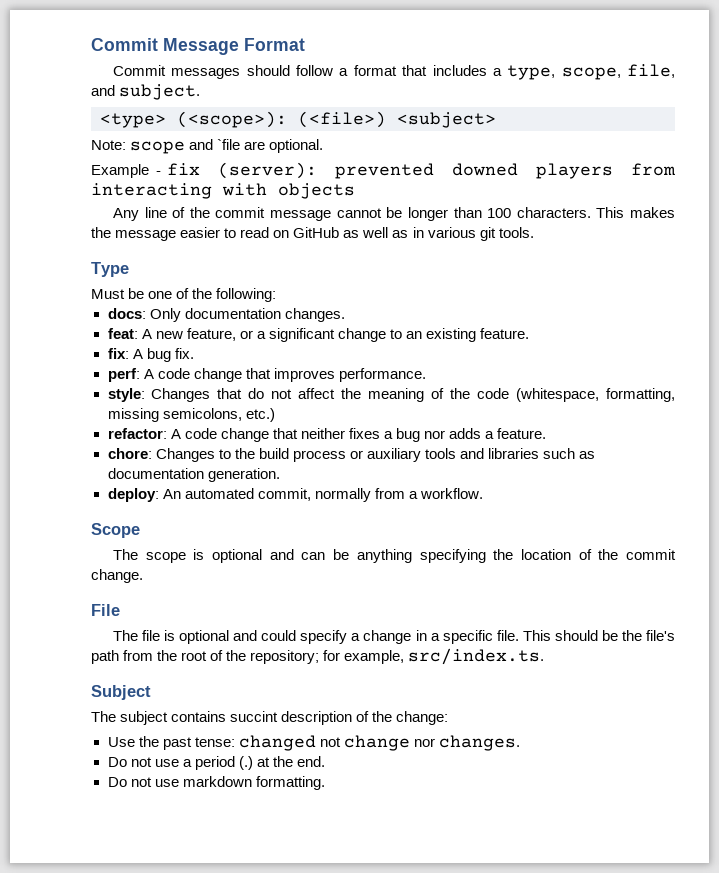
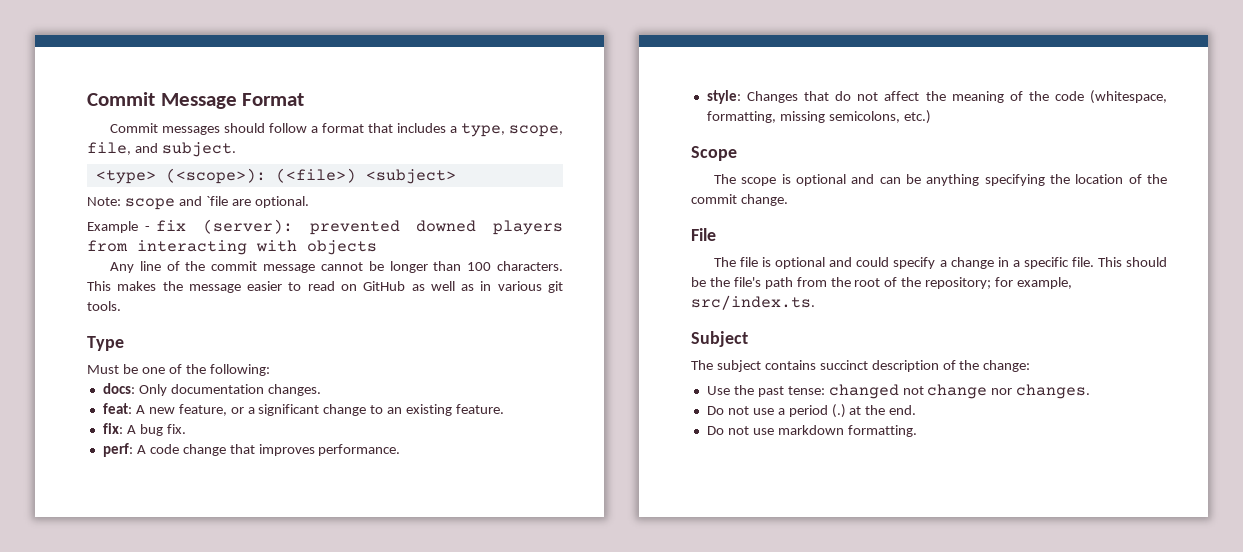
- refactor: A code change that neither fixes a bug nor adds a feature.
- chore: Changes to the build process or auxiliary tools and libraries such as documentation generation.
- deploy: An automated commit, normally from a workflow.
- The subject contains succint description of the change:
+ The subject contains succinct description of the change:

